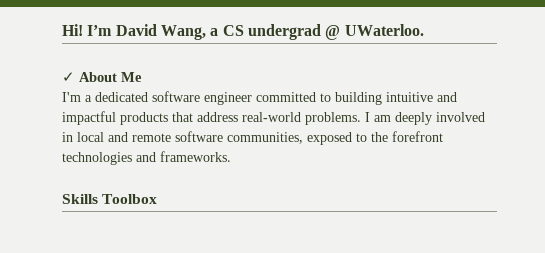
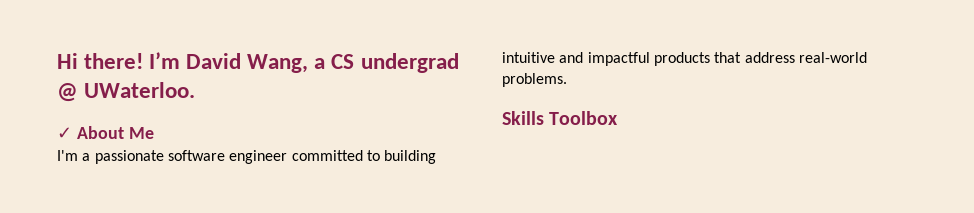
- Hi!
+ Hi there!
- I'm a dedicated software engineer committed to building intuitive and impactful products that address real-world problems. I am deeply involved in local and remote software communities, exposed to the forefront technologies and frameworks.
+ I'm a passionate software engineer committed to building intuitive and impactful products that address real-world problems.

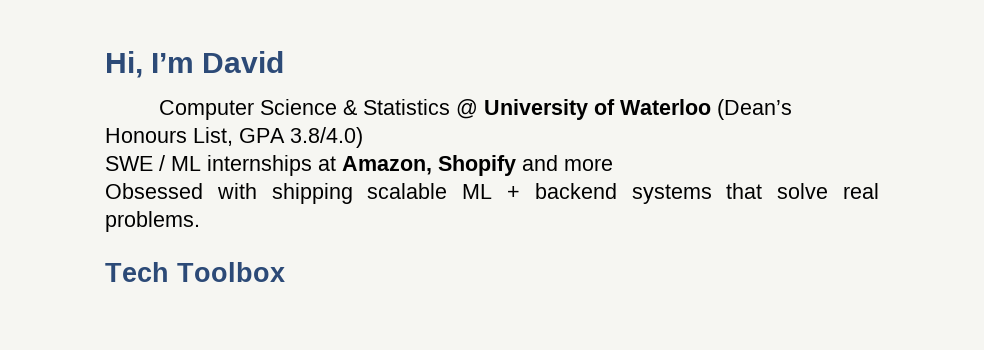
- Hi there! I’m David Wang, a CS undergrad @ UWaterloo.
- ✓ About Me
- I'm a passionate software engineer committed to building intuitive and impactful products that address real-world problems.
+ Hi, I’m David
+ Computer Science & Statistics @ University of Waterloo (Dean’s Honours List, GPA 3.8/4.0)
+ SWE / ML internships at Amazon, Shopify and more
+ Obsessed with shipping scalable ML + backend systems that solve real problems.
- Skills Toolbox
+ Tech Toolbox

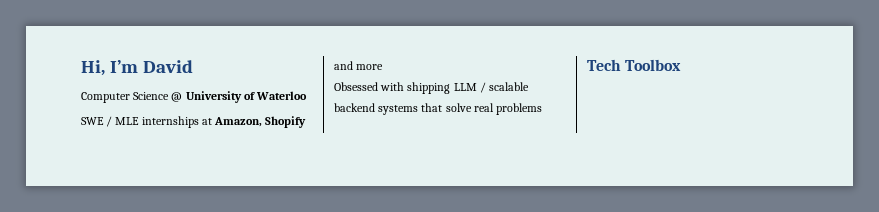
- Computer Science & Statistics @ University of Waterloo (Dean’s Honours List, GPA 3.8/4.0)
+ Computer Science @ University of Waterloo
- SWE / ML internships at Amazon, Shopify and more
+ SWE / MLE internships at Amazon, Shopify and more
- Obsessed with shipping scalable ML + backend systems that solve real problems.
+ Obsessed with shipping LLM / scalable backend systems that solve real problems

